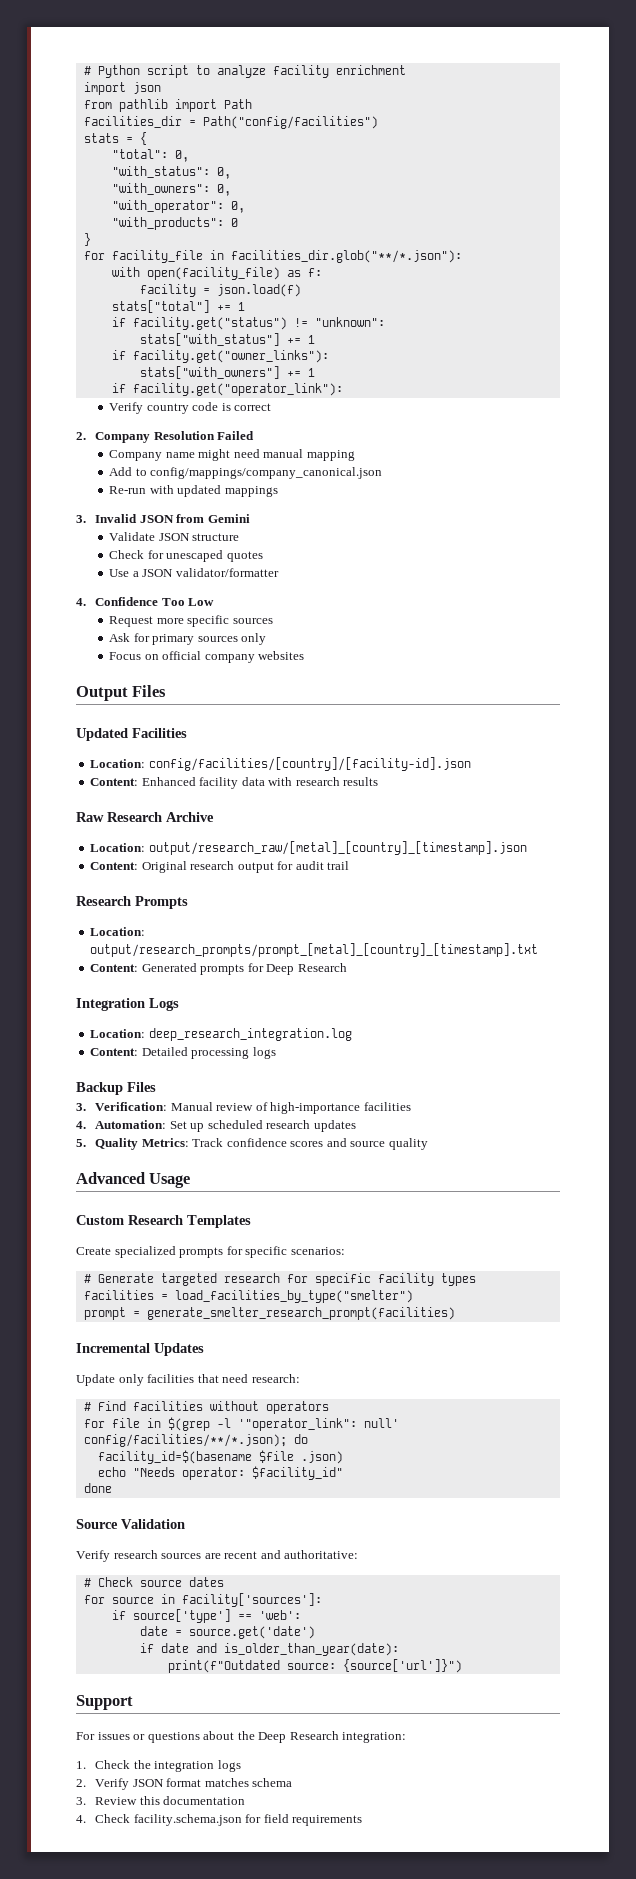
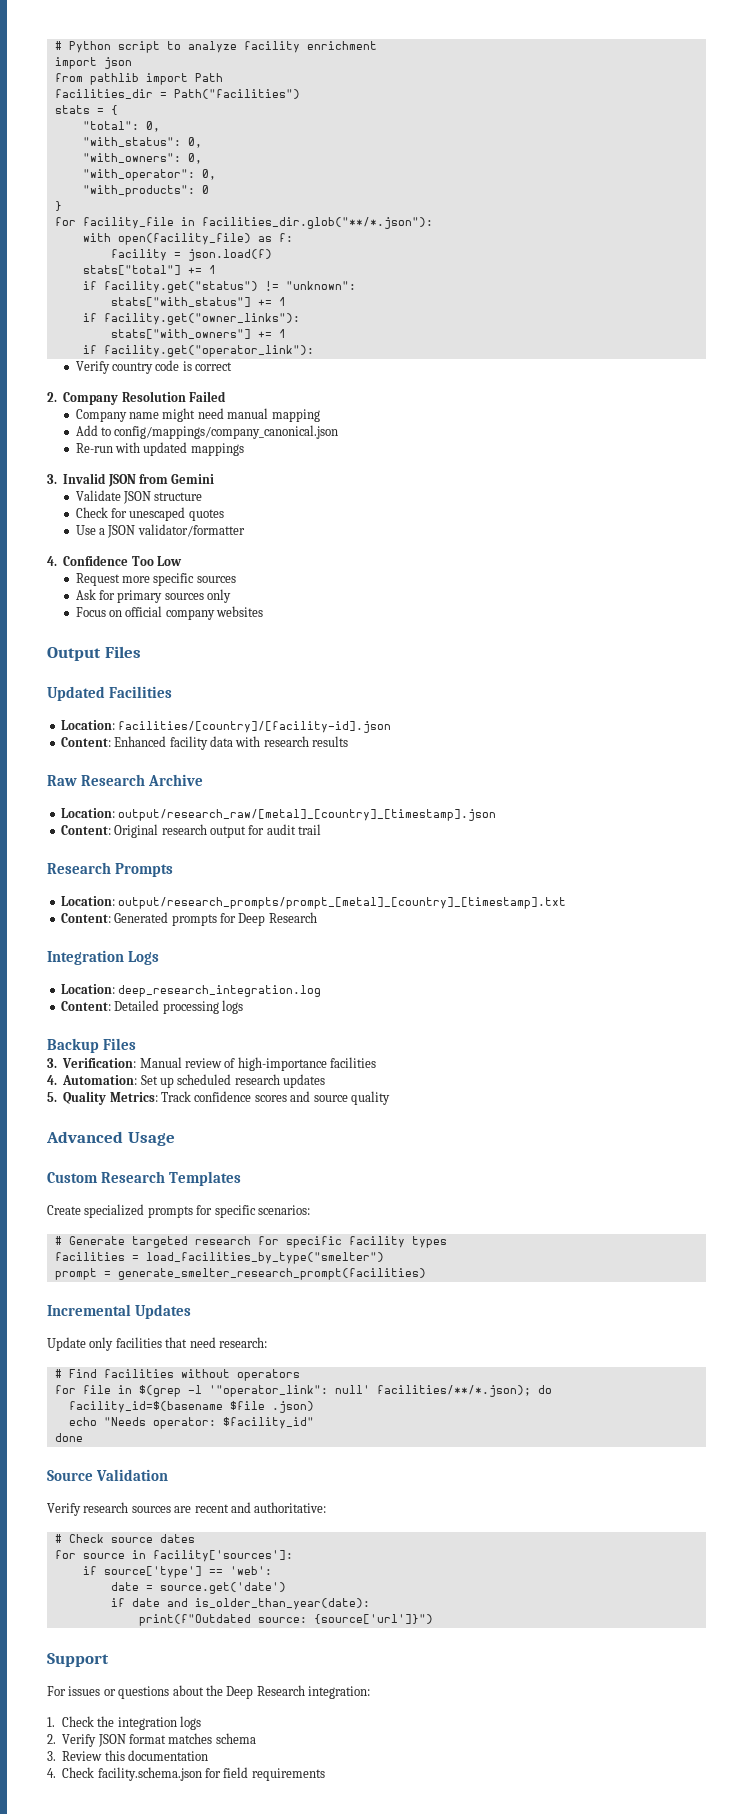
- facilities_dir = Path("config/facilities")
+ facilities_dir = Path("facilities")
- Location: config/facilities/[country]/[facility-id].json
+ Location: facilities/[country]/[facility-id].json
- for file in $(grep -l '"operator_link": null' config/facilities/**/*.json); do
+ for file in $(grep -l '"operator_link": null' facilities/**/*.json); do

